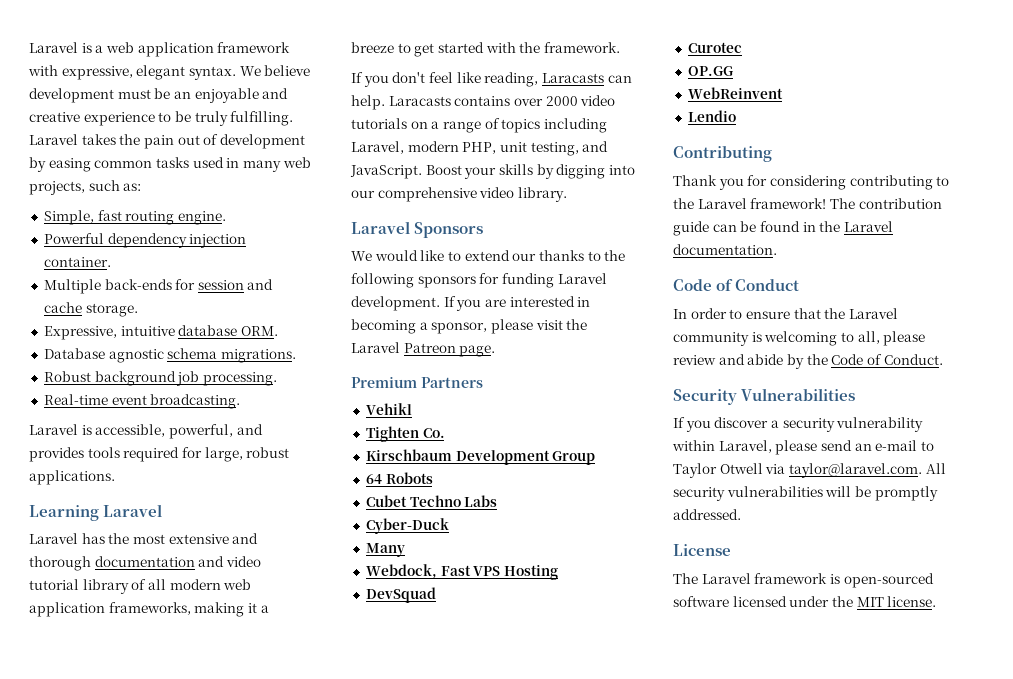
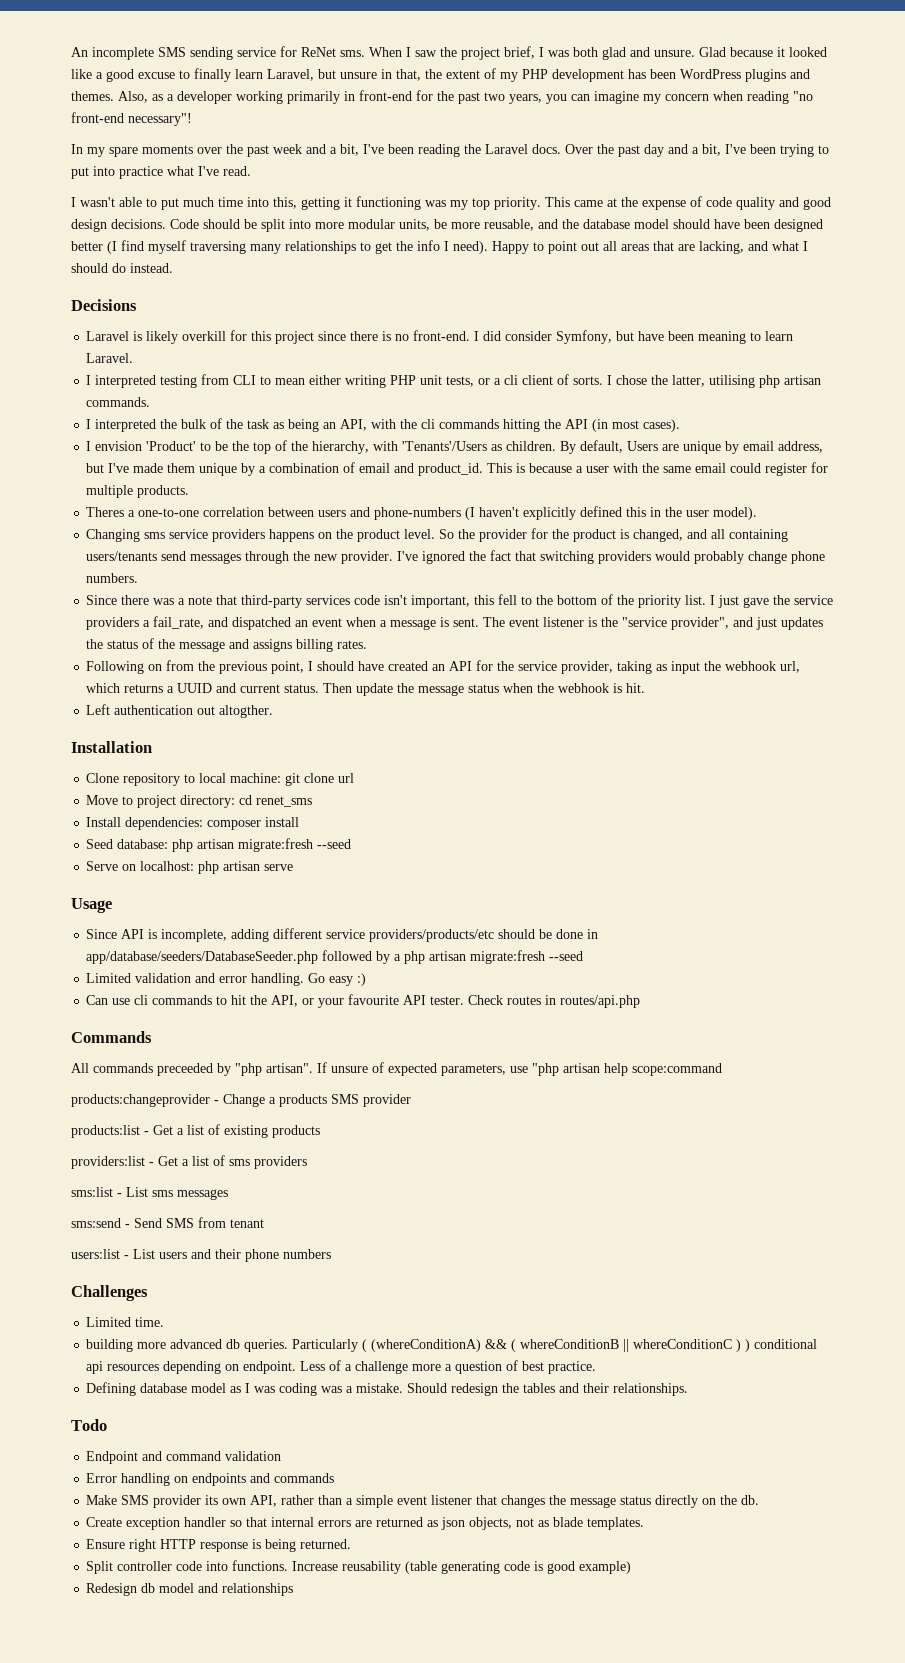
- Laravel is a web application framework with expressive, elegant syntax. We believe development must be an enjoyable and creative experience to be truly fulfilling. Laravel takes the pain out of development by easing common tasks used in many web projects, such as:
- Simple, fast routing engine.
- Powerful dependency injection container.
- Multiple back-ends for session and cache storage.
- Expressive, intuitive database ORM.
- Database agnostic schema migrations.
- Robust background job processing.
- Real-time event broadcasting.
- Laravel is accessible, powerful, and provides tools required for large, robust applications.
- Learning Laravel
- Laravel has the most extensive and thorough documentation and video tutorial library of all modern web application frameworks, making it a breeze to get started with the framework.
- If you don't feel like reading, Laracasts can help. Laracasts contains over 2000 video tutorials on a range of topics including Laravel, modern PHP, unit testing, and JavaScript. Boost your skills by digging into our comprehensive video library.
- Laravel Sponsors
- We would like to extend our thanks to the following sponsors for funding Laravel development. If you are interested in becoming a sponsor, please visit the Laravel Patreon page.
- Premium Partners
- Vehikl
- Tighten Co.
- Kirschbaum Development Group
- 64 Robots
- Cubet Techno Labs
- Cyber-Duck
- Many
- Webdock, Fast VPS Hosting
- DevSquad
- Curotec
- OP.GG
- WebReinvent
- Lendio
- Contributing
- Thank you for considering contributing to the Laravel framework! The contribution guide can be found in the Laravel documentation.
- Code of Conduct
- In order to ensure that the Laravel community is welcoming to all, please review and abide by the Code of Conduct.
- Security Vulnerabilities
- If you discover a security vulnerability within Laravel, please send an e-mail to Taylor Otwell via taylor@laravel.com. All security vulnerabilities will be promptly addressed.
- License
- The Laravel framework is open-sourced software licensed under the MIT license.
+ An incomplete SMS sending service for ReNet sms. When I saw the project brief, I was both glad and unsure. Glad because it looked like a good excuse to finally learn Laravel, but unsure in that, the extent of my PHP development has been WordPress plugins and themes. Also, as a developer working primarily in front-end for the past two years, you can imagine my concern when reading "no front-end necessary"!
+ In my spare moments over the past week and a bit, I've been reading the Laravel docs. Over the past day and a bit, I've been trying to put into practice what I've read.
+ I wasn't able to put much time into this, getting it functioning was my top priority. This came at the expense of code quality and good design decisions. Code should be split into more modular units, be more reusable, and the database model should have been designed better (I find myself traversing many relationships to get the info I need). Happy to point out all areas that are lacking, and what I should do instead.
+ Decisions
+ Laravel is likely overkill for this project since there is no front-end. I did consider Symfony, but have been meaning to learn Laravel.
+ I interpreted testing from CLI to mean either writing PHP unit tests, or a cli client of sorts. I chose the latter, utilising php artisan commands.
+ I interpreted the bulk of the task as being an API, with the cli commands hitting the API (in most cases).
+ I envision 'Product' to be the top of the hierarchy, with 'Tenants'/Users as children. By default, Users are unique by email address, but I've made them unique by a combination of email and product_id. This is because a user with the same email could register for multiple products.
+ Theres a one-to-one correlation between users and phone-numbers (I haven't explicitly defined this in the user model).
+ Changing sms service providers happens on the product level. So the provider for the product is changed, and all containing users/tenants send messages through the new provider. I've ignored the fact that switching providers would probably change phone numbers.
+ Since there was a note that third-party services code isn't important, this fell to the bottom of the priority list. I just gave the service providers a fail_rate, and dispatched an event when a message is sent. The event listener is the "service provider", and just updates the status of the message and assigns billing rates.
+ Following on from the previous point, I should have created an API for the service provider, taking as input the webhook url, which returns a UUID and current status. Then update the message status when the webhook is hit.
+ Left authentication out altogther.
+ Installation
+ Clone repository to local machine: git clone url
+ Move to project directory: cd renet_sms
+ Install dependencies: composer install
+ Seed database: php artisan migrate:fresh --seed
+ Serve on localhost: php artisan serve
+ Usage
+ Since API is incomplete, adding different service providers/products/etc should be done in app/database/seeders/DatabaseSeeder.php followed by a php artisan migrate:fresh --seed
+ Limited validation and error handling. Go easy :)
+ Can use cli commands to hit the API, or your favourite API tester. Check routes in routes/api.php
+ Commands
+ All commands preceeded by "php artisan". If unsure of expected parameters, use "php artisan help scope:command
+ products:changeprovider - Change a products SMS provider
+ products:list - Get a list of existing products
+ providers:list - Get a list of sms providers
+ sms:list - List sms messages
+ sms:send - Send SMS from tenant
+ users:list - List users and their phone numbers
+ Challenges
+ Limited time.
+ building more advanced db queries. Particularly ( (whereConditionA) && ( whereConditionB || whereConditionC ) ) conditional api resources depending on endpoint. Less of a challenge more a question of best practice.
+ Defining database model as I was coding was a mistake. Should redesign the tables and their relationships.
+ Todo
+ Endpoint and command validation
+ Error handling on endpoints and commands
+ Make SMS provider its own API, rather than a simple event listener that changes the message status directly on the db.
+ Create exception handler so that internal errors are returned as json objects, not as blade templates.
+ Ensure right HTTP response is being returned.
+ Split controller code into functions. Increase reusability (table generating code is good example)
+ Redesign db model and relationships

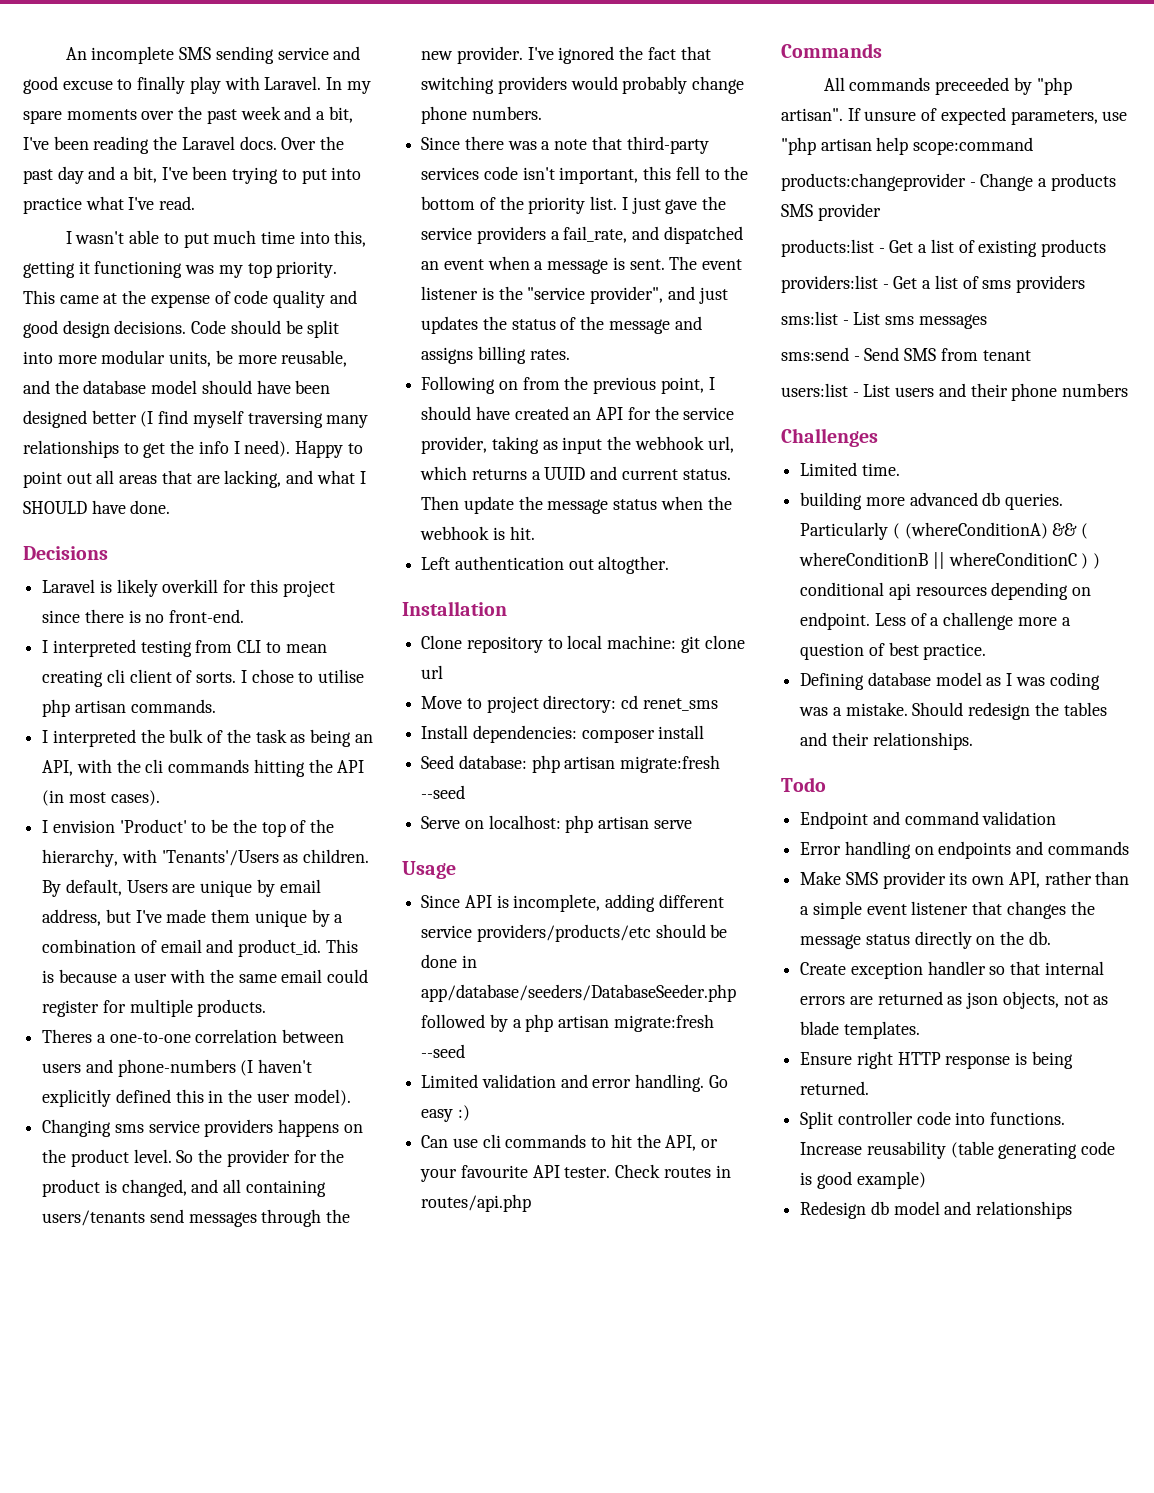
- An incomplete SMS sending service for ReNet sms. When I saw the project brief, I was both glad and unsure. Glad because it looked like a good excuse to finally learn Laravel, but unsure in that, the extent of my PHP development has been WordPress plugins and themes. Also, as a developer working primarily in front-end for the past two years, you can imagine my concern when reading "no front-end necessary"!
- In my spare moments over the past week and a bit, I've been reading the Laravel docs.
+ An incomplete SMS sending service and good excuse to finally play with Laravel. In my spare moments over the past week and a bit, I've been reading the Laravel docs.
- Happy to point out all areas that are lacking, and what I should do instead.
+ Happy to point out all areas that are lacking, and what I SHOULD have done.
- I did consider Symfony, but have been meaning to learn Laravel.
- I interpreted testing from CLI to mean either writing PHP unit tests, or a cli client of sorts.
+ I interpreted testing from CLI to mean creating cli client of sorts.
- I chose the latter, utilising php artisan commands.
+ I chose to utilise php artisan commands.

